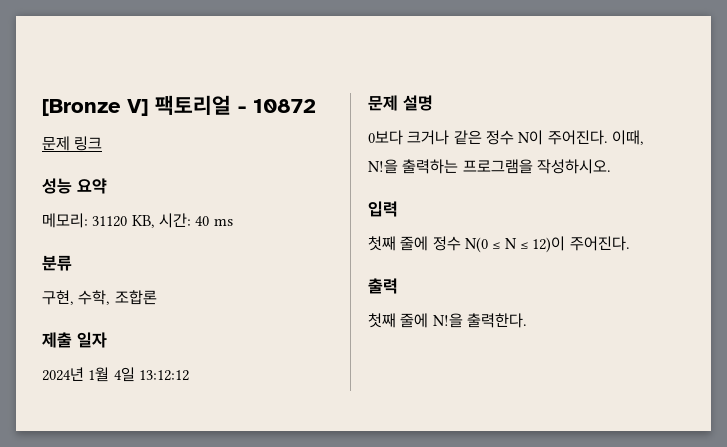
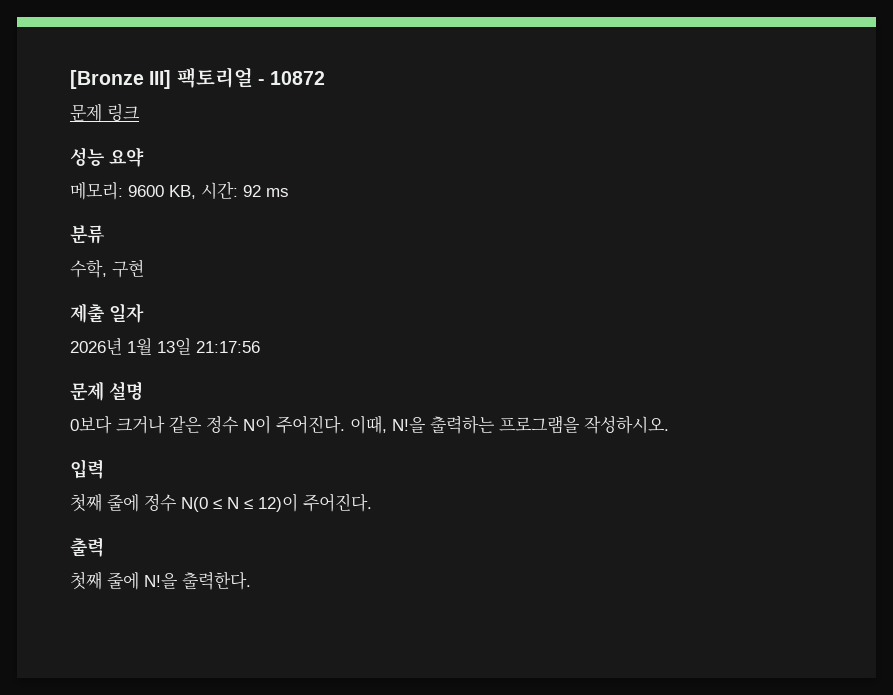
- [Bronze V] 팩토리얼 - 10872
+ [Bronze III] 팩토리얼 - 10872
- 메모리: 31120 KB, 시간: 40 ms
+ 메모리: 9600 KB, 시간: 92 ms
- 구현, 수학, 조합론
+ 수학, 구현
- 2024년 1월 4일 13:12:12
+ 2026년 1월 13일 21:17:56

